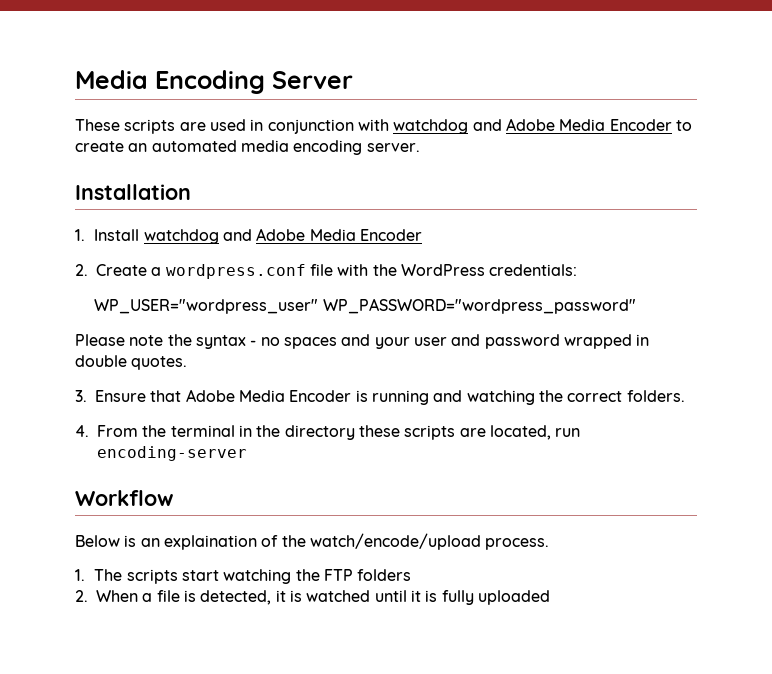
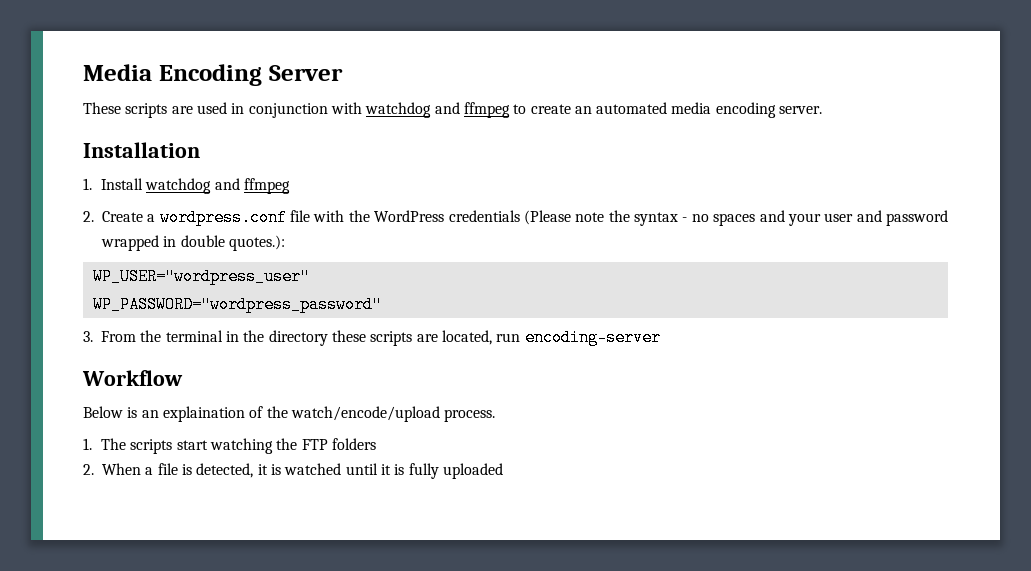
- These scripts are used in conjunction with watchdog and Adobe Media Encoder to create an automated media encoding server.
+ These scripts are used in conjunction with watchdog and ffmpeg to create an automated media encoding server.
- 1. Install watchdog and Adobe Media Encoder
+ 1. Install watchdog and ffmpeg
- 2. Create a wordpress.conf file with the WordPress credentials:
- WP_USER="wordpress_user" WP_PASSWORD="wordpress_password"
- Please note the syntax - no spaces and your user and password wrapped in double quotes.
- 3. Ensure that Adobe Media Encoder is running and watching the correct folders.
- 4. From the terminal in the directory these scripts are located, run encoding-server
+ 2. Create a wordpress.conf file with the WordPress credentials (Please note the syntax - no spaces and your user and password wrapped in double quotes.):
+ WP_USER="wordpress_user"
+ WP_PASSWORD="wordpress_password"
+ 3. From the terminal in the directory these scripts are located, run encoding-server

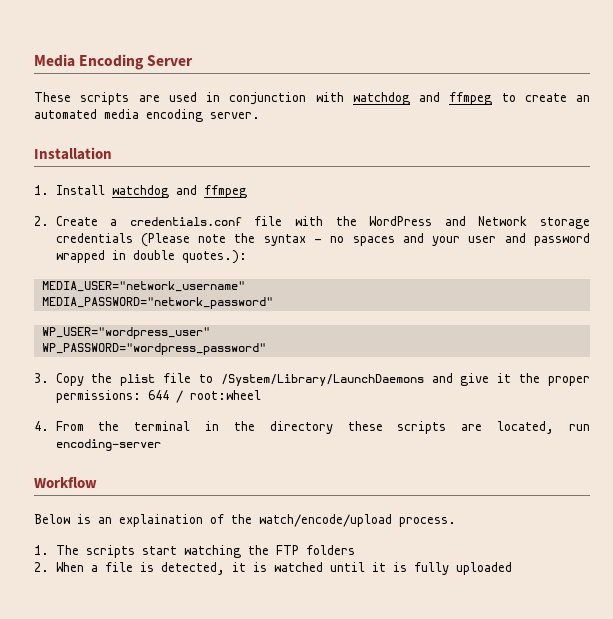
- 2. Create a wordpress.conf file with the WordPress credentials (Please note the syntax - no spaces and your user and password wrapped in double quotes.):
+ 2. Create a credentials.conf file with the WordPress and Network storage credentials (Please note the syntax - no spaces and your user and password wrapped in double quotes.):
+ MEDIA_USER="network_username"
+ MEDIA_PASSWORD="network_password"
- 3. From the terminal in the directory these scripts are located, run encoding-server
+ 3. Copy the plist file to /System/Library/LaunchDaemons and give it the proper permissions: 644 / root:wheel
+ 4. From the terminal in the directory these scripts are located, run encoding-server

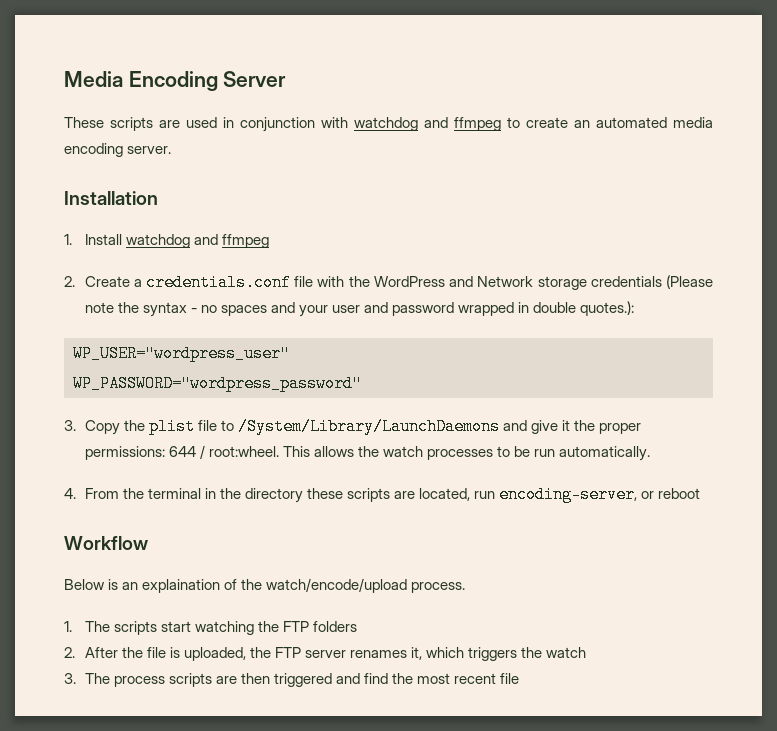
- MEDIA_USER="network_username"
- MEDIA_PASSWORD="network_password"
- 3. Copy the plist file to /System/Library/LaunchDaemons and give it the proper permissions: 644 / root:wheel
+ 3. Copy the plist file to /System/Library/LaunchDaemons and give it the proper permissions: 644 / root:wheel. This allows the watch processes to be run automatically.
- 4. From the terminal in the directory these scripts are located, run encoding-server
+ 4. From the terminal in the directory these scripts are located, run encoding-server, or reboot
- 2. When a file is detected, it is watched until it is fully uploaded
+ 2. After the file is uploaded, the FTP server renames it, which triggers the watch
+ 3. The process scripts are then triggered and find the most recent file

